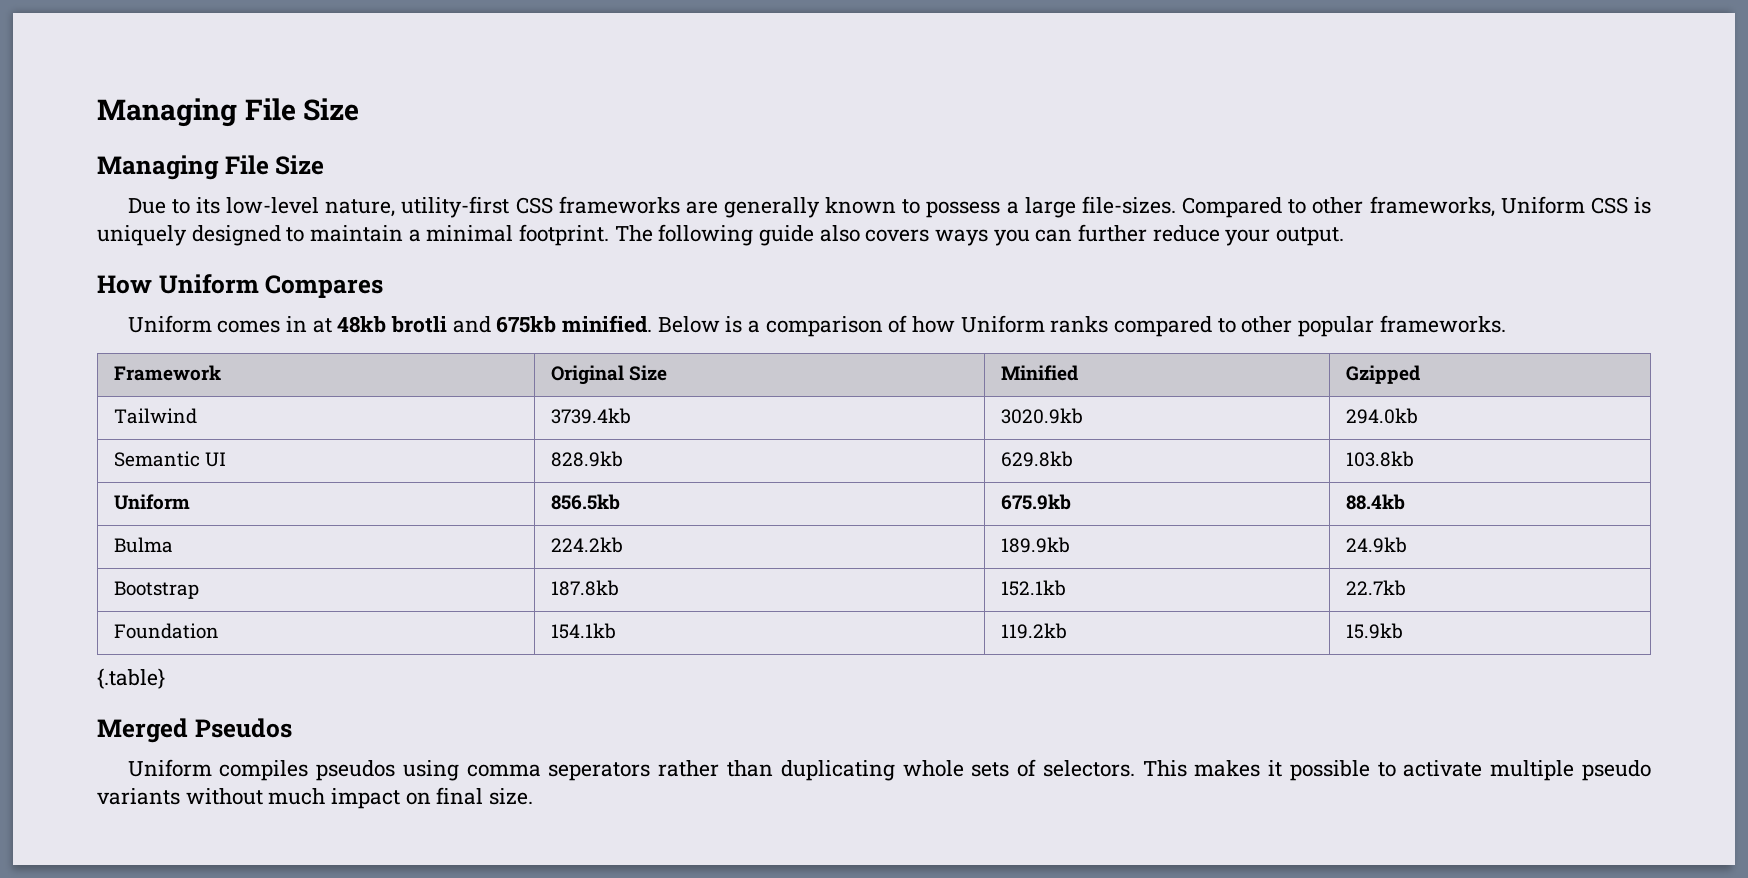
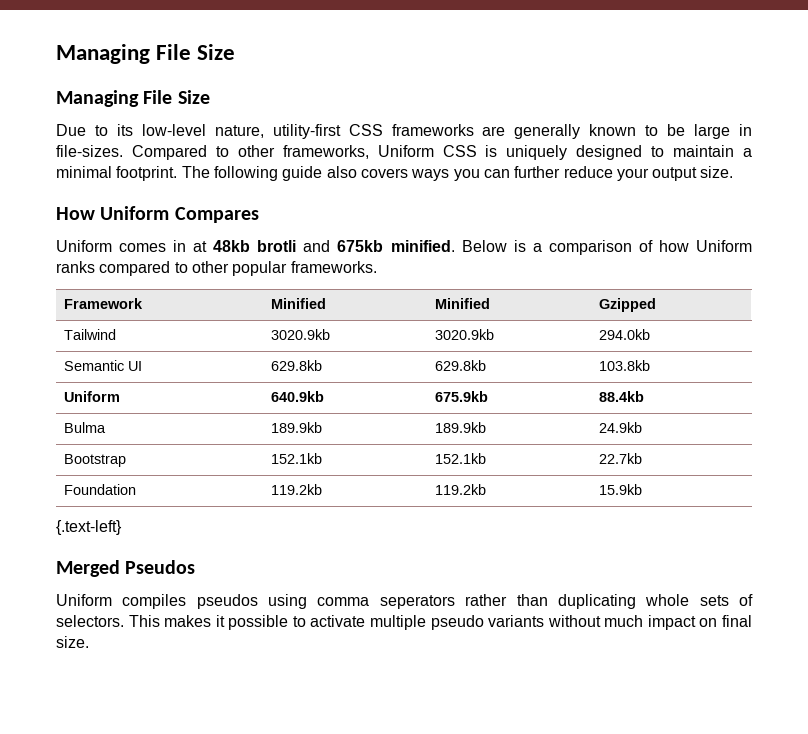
- Due to its low-level nature, utility-first CSS frameworks are generally known to possess a large file-sizes.
+ Due to its low-level nature, utility-first CSS frameworks are generally known to be large in file-sizes.
- The following guide also covers ways you can further reduce your output.
+ The following guide also covers ways you can further reduce your output size.
- Framework | Original Size | Minified | Gzipped
+ Framework | Minified | Minified | Gzipped
- Tailwind | 3739.4kb | 3020.9kb | 294.0kb
+ Tailwind | 3020.9kb | 3020.9kb | 294.0kb
- Semantic UI | 828.9kb | 629.8kb | 103.8kb
+ Semantic UI | 629.8kb | 629.8kb | 103.8kb
- Uniform | 856.5kb | 675.9kb | 88.4kb
+ Uniform | 640.9kb | 675.9kb | 88.4kb
- Bulma | 224.2kb | 189.9kb | 24.9kb
+ Bulma | 189.9kb | 189.9kb | 24.9kb
- Bootstrap | 187.8kb | 152.1kb | 22.7kb
+ Bootstrap | 152.1kb | 152.1kb | 22.7kb
- Foundation | 154.1kb | 119.2kb | 15.9kb
+ Foundation | 119.2kb | 119.2kb | 15.9kb
- {.table}
+ {.text-left}

